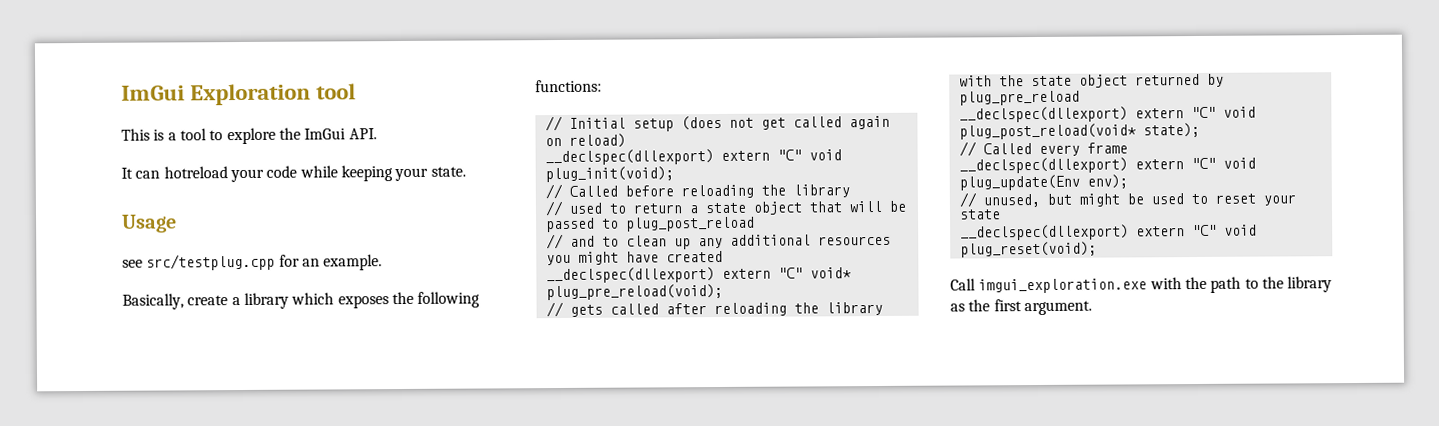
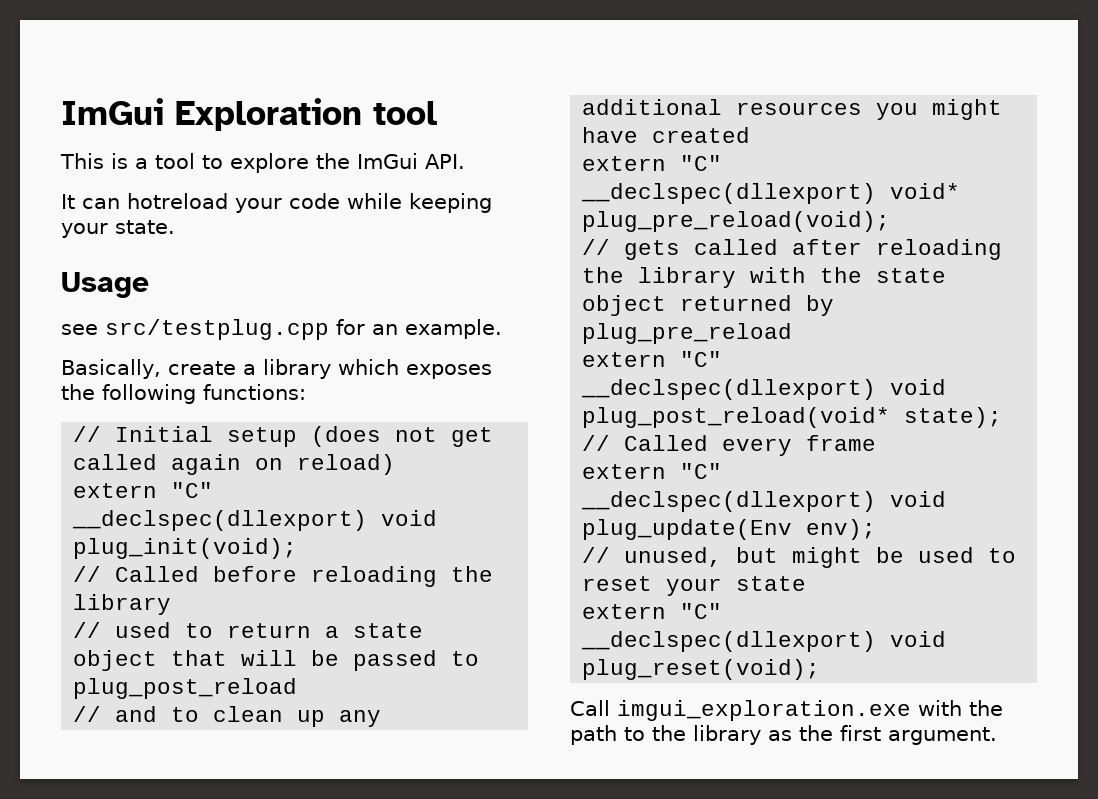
- __declspec(dllexport) extern "C" void plug_init(void);
+ extern "C" __declspec(dllexport) void plug_init(void);
- __declspec(dllexport) extern "C" void* plug_pre_reload(void);
+ extern "C" __declspec(dllexport) void* plug_pre_reload(void);
- __declspec(dllexport) extern "C" void plug_post_reload(void* state);
+ extern "C" __declspec(dllexport) void plug_post_reload(void* state);
- __declspec(dllexport) extern "C" void plug_update(Env env);
+ extern "C" __declspec(dllexport) void plug_update(Env env);
- __declspec(dllexport) extern "C" void plug_reset(void);
+ extern "C" __declspec(dllexport) void plug_reset(void);

